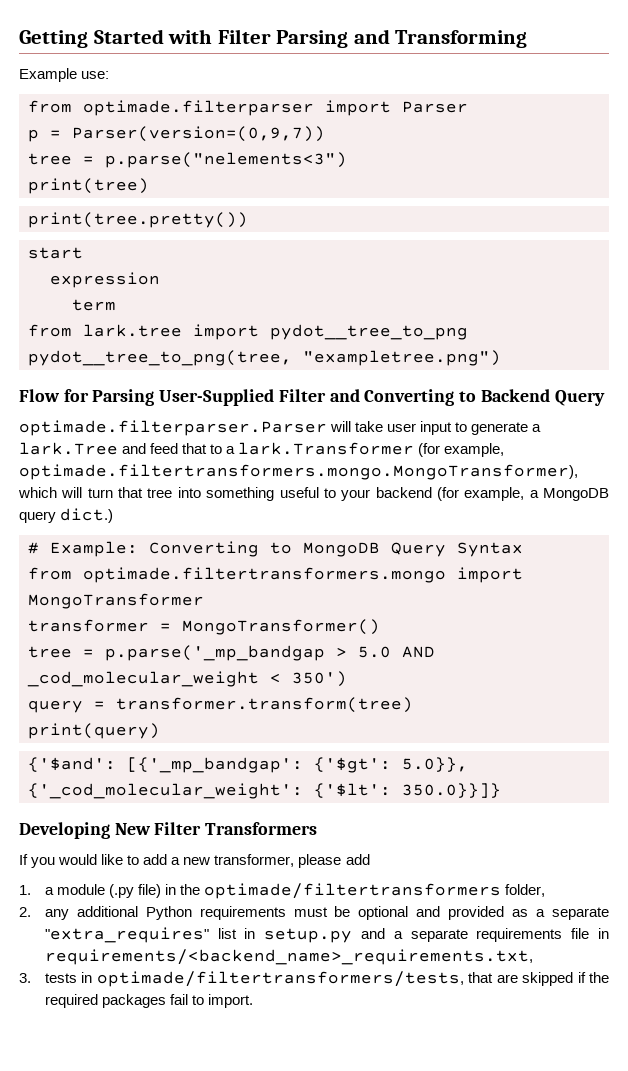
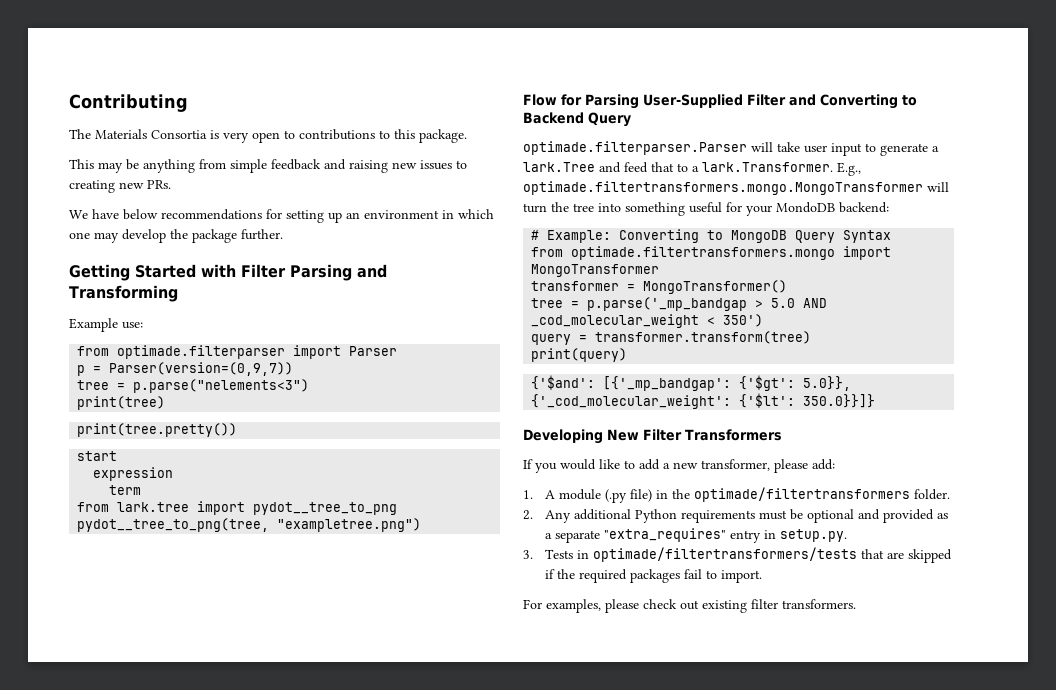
+ Contributing
+ The Materials Consortia is very open to contributions to this package.
+ This may be anything from simple feedback and raising new issues to creating new PRs.
+ We have below recommendations for setting up an environment in which one may develop the package further.
- optimade.filterparser.Parser will take user input to generate a lark.Tree and feed that to a lark.Transformer (for example, optimade.filtertransformers.mongo.MongoTransformer), which will turn that tree into something useful to your backend (for example, a MongoDB query dict.)
+ optimade.filterparser.Parser will take user input to generate a lark.Tree and feed that to a lark.Transformer. E.g., optimade.filtertransformers.mongo.MongoTransformer will turn the tree into something useful for your MondoDB backend:
- If you would like to add a new transformer, please add
+ If you would like to add a new transformer, please add:
- 1. a module (.py file) in the optimade/filtertransformers folder,
+ 1. A module (.py file) in the optimade/filtertransformers folder.
- 2. any additional Python requirements must be optional and provided as a separate "extra_requires" list in setup.py and a separate requirements file in requirements/<backend_name>_requirements.txt,
- 3. tests in optimade/filtertransformers/tests, that are skipped if the required packages fail to import.
+ 2. Any additional Python requirements must be optional and provided as a separate "extra_requires" entry in setup.py.
+ 3. Tests in optimade/filtertransformers/tests that are skipped if the required packages fail to import.
+ For examples, please check out existing filter transformers.

